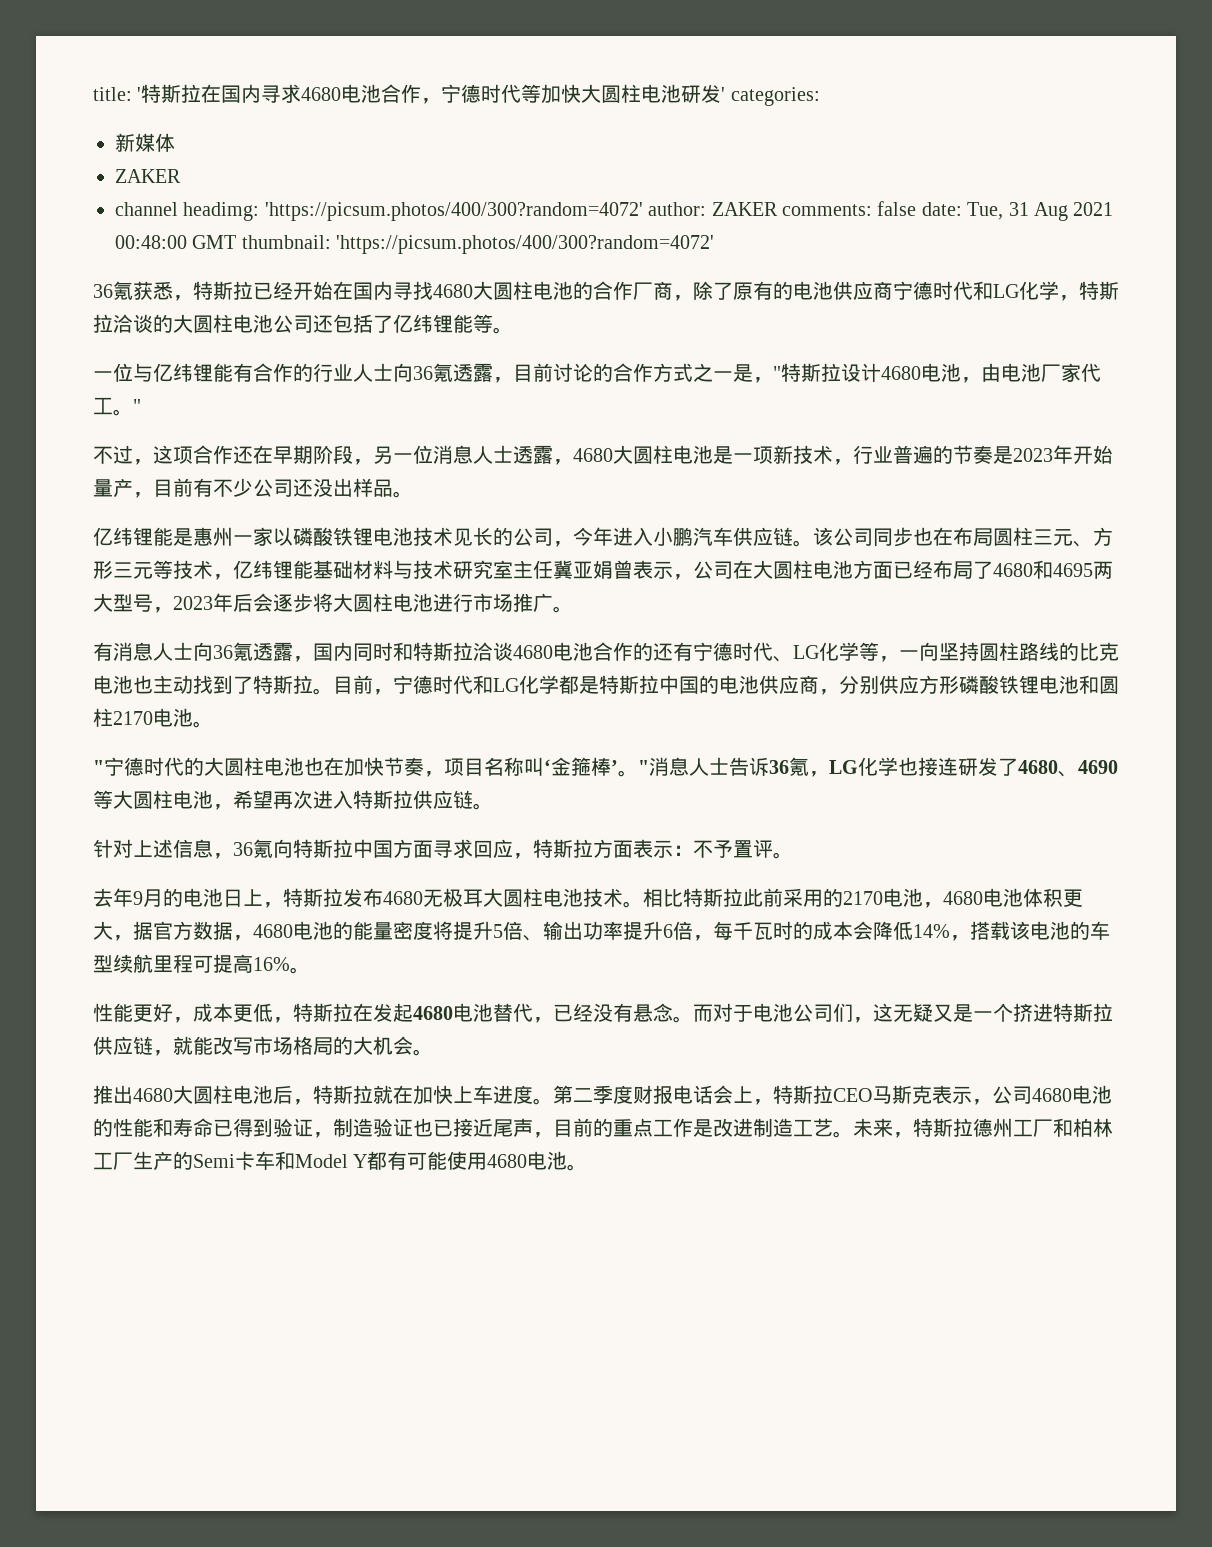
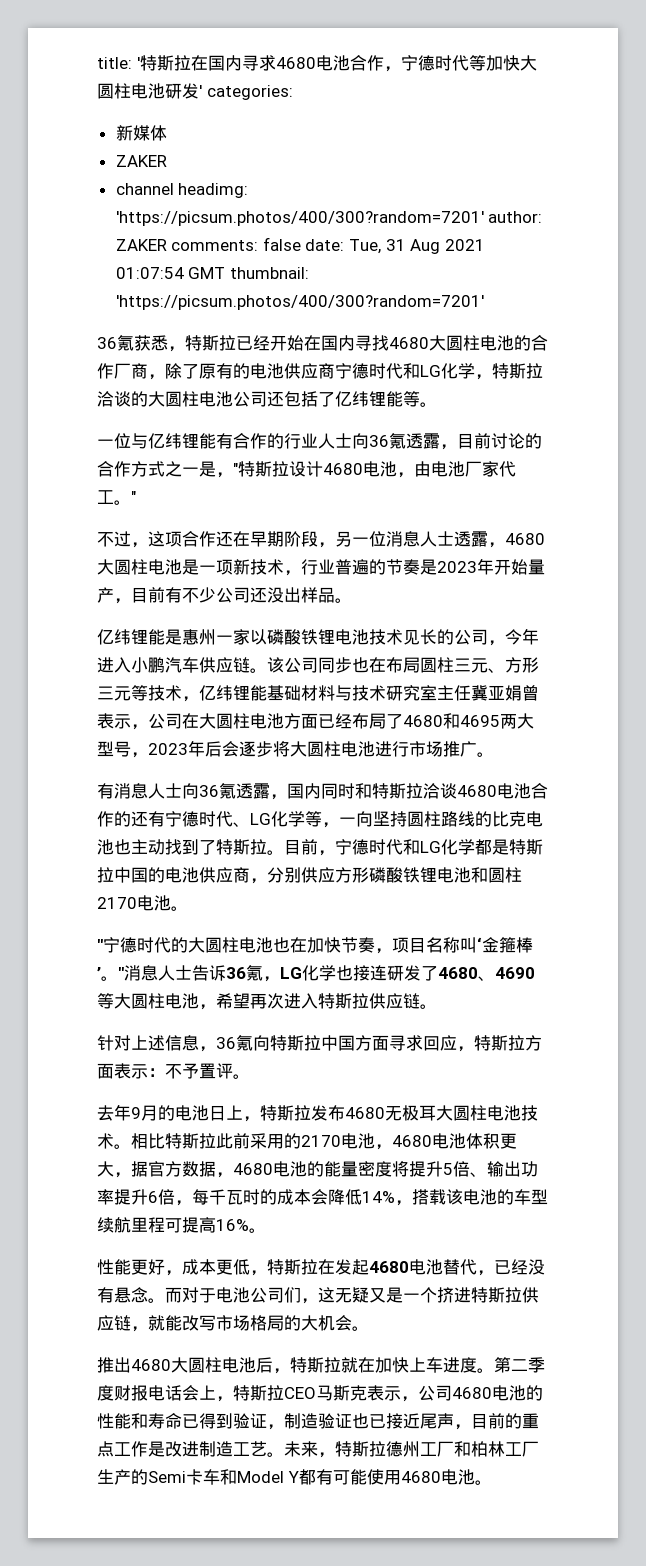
- channel headimg: 'https://picsum.photos/400/300?random=4072' author: ZAKER comments: false date: Tue, 31 Aug 2021 00:48:00 GMT thumbnail: 'https://picsum.photos/400/300?random=4072'
+ channel headimg: 'https://picsum.photos/400/300?random=7201' author: ZAKER comments: false date: Tue, 31 Aug 2021 01:07:54 GMT thumbnail: 'https://picsum.photos/400/300?random=7201'

